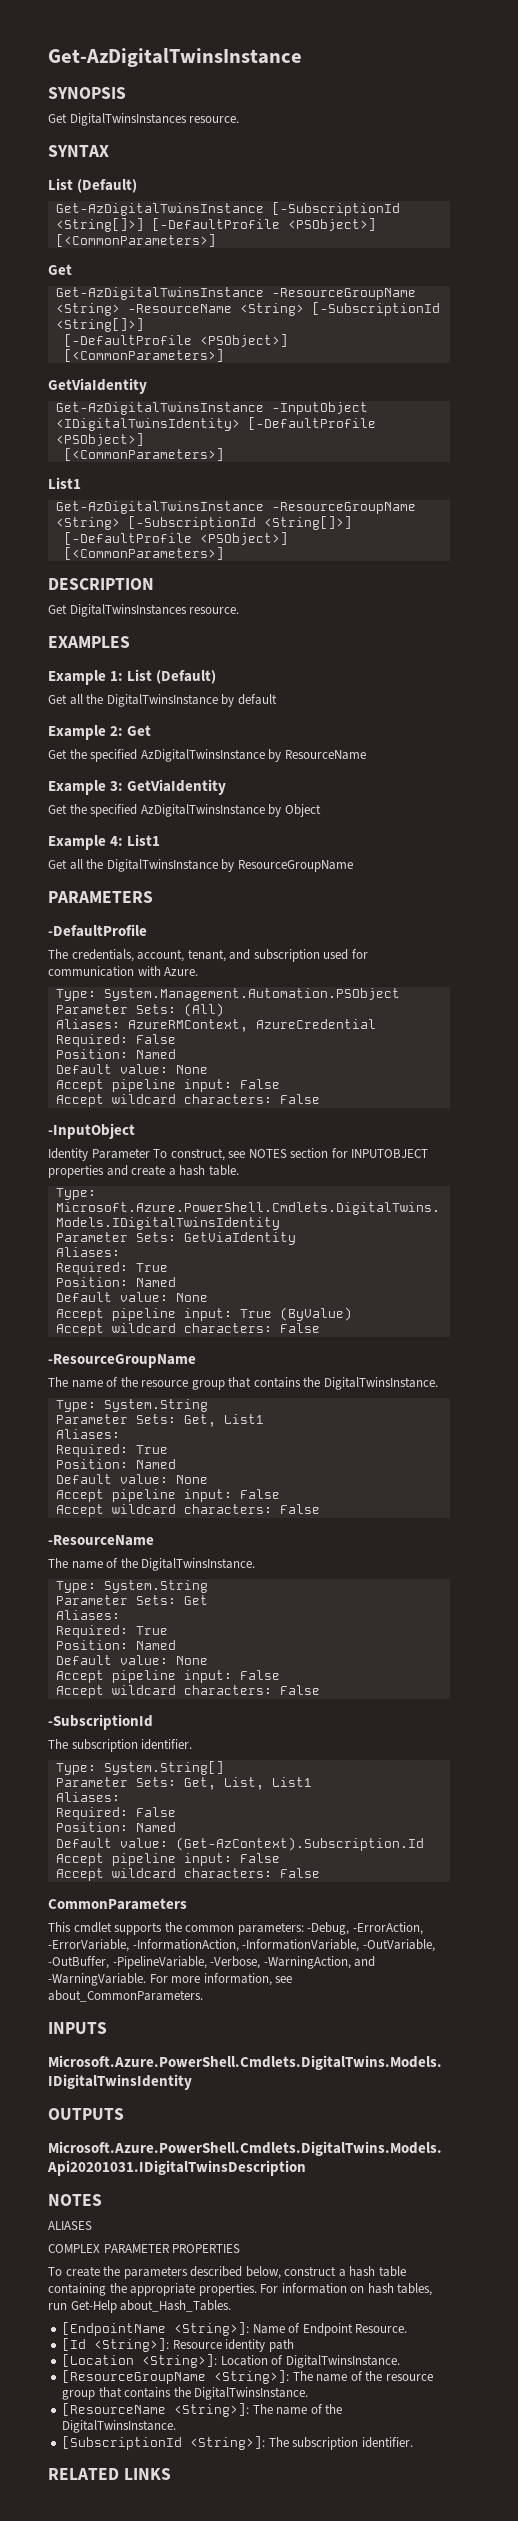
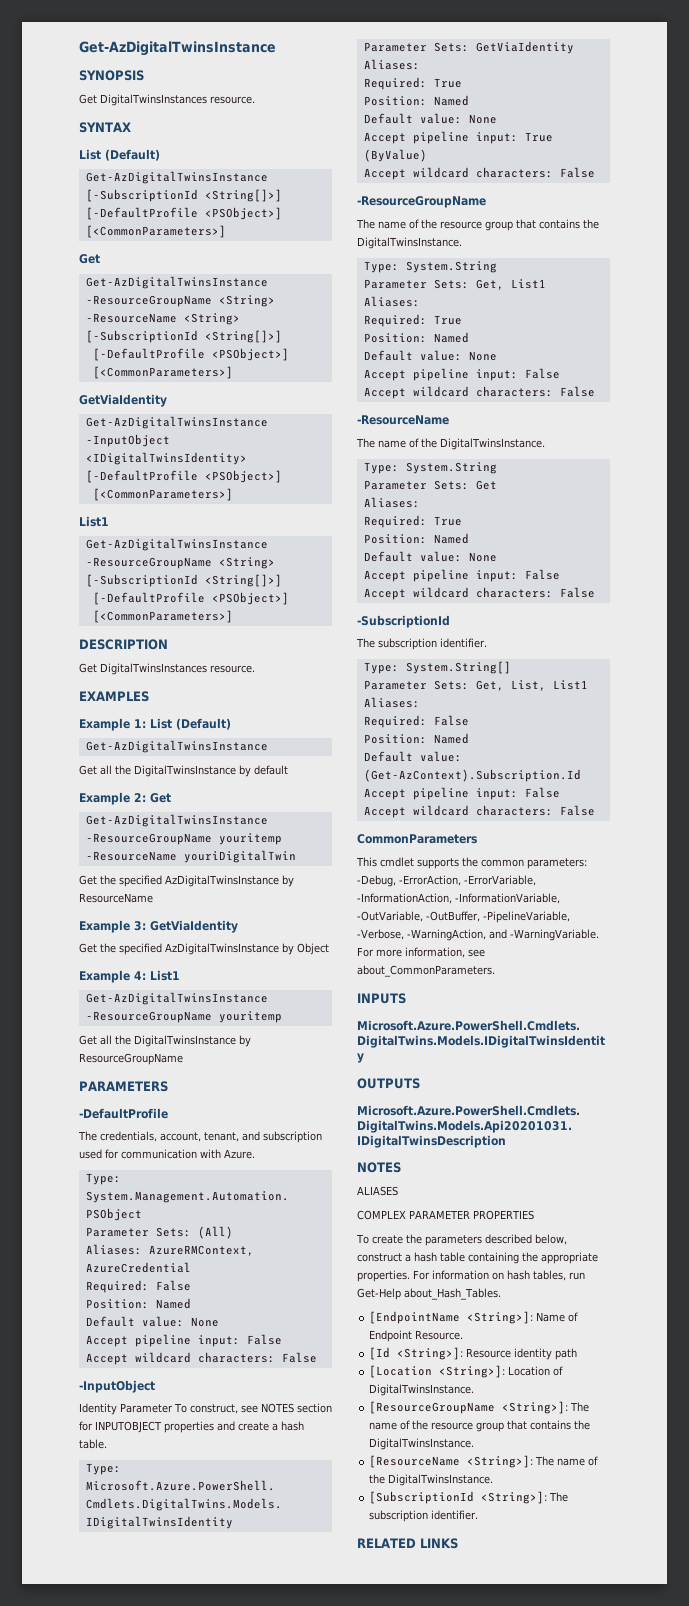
  Example 1: List (Default)
+ Get-AzDigitalTwinsInstance
+ Get-AzDigitalTwinsInstance -ResourceGroupName youritemp -ResourceName youriDigitalTwin
  Example 4: List1
+ Get-AzDigitalTwinsInstance -ResourceGroupName youritemp

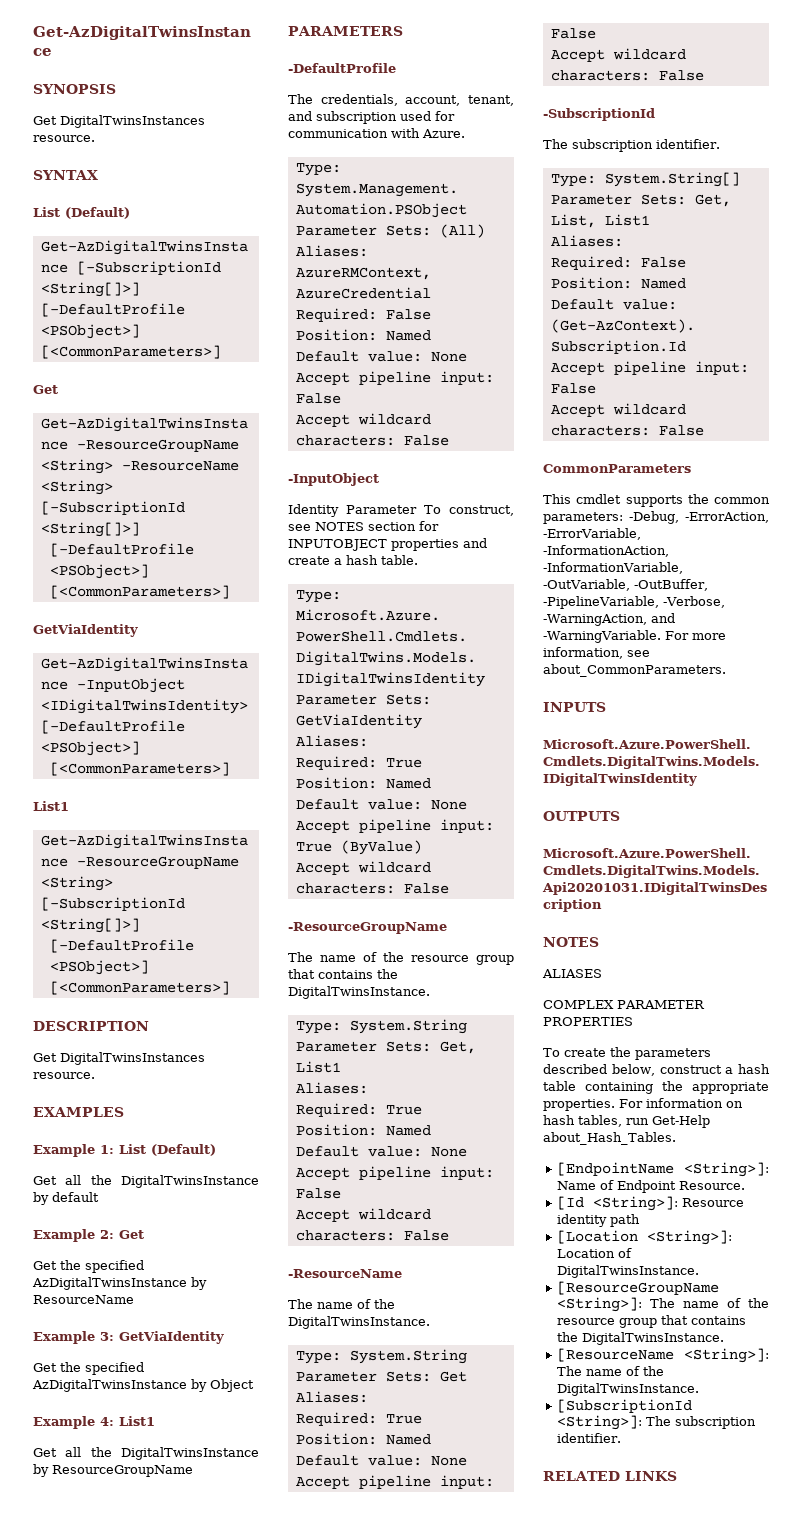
  Example 1: List (Default)
- Get-AzDigitalTwinsInstance
- Get-AzDigitalTwinsInstance -ResourceGroupName youritemp -ResourceName youriDigitalTwin
  Example 4: List1
- Get-AzDigitalTwinsInstance -ResourceGroupName youritemp

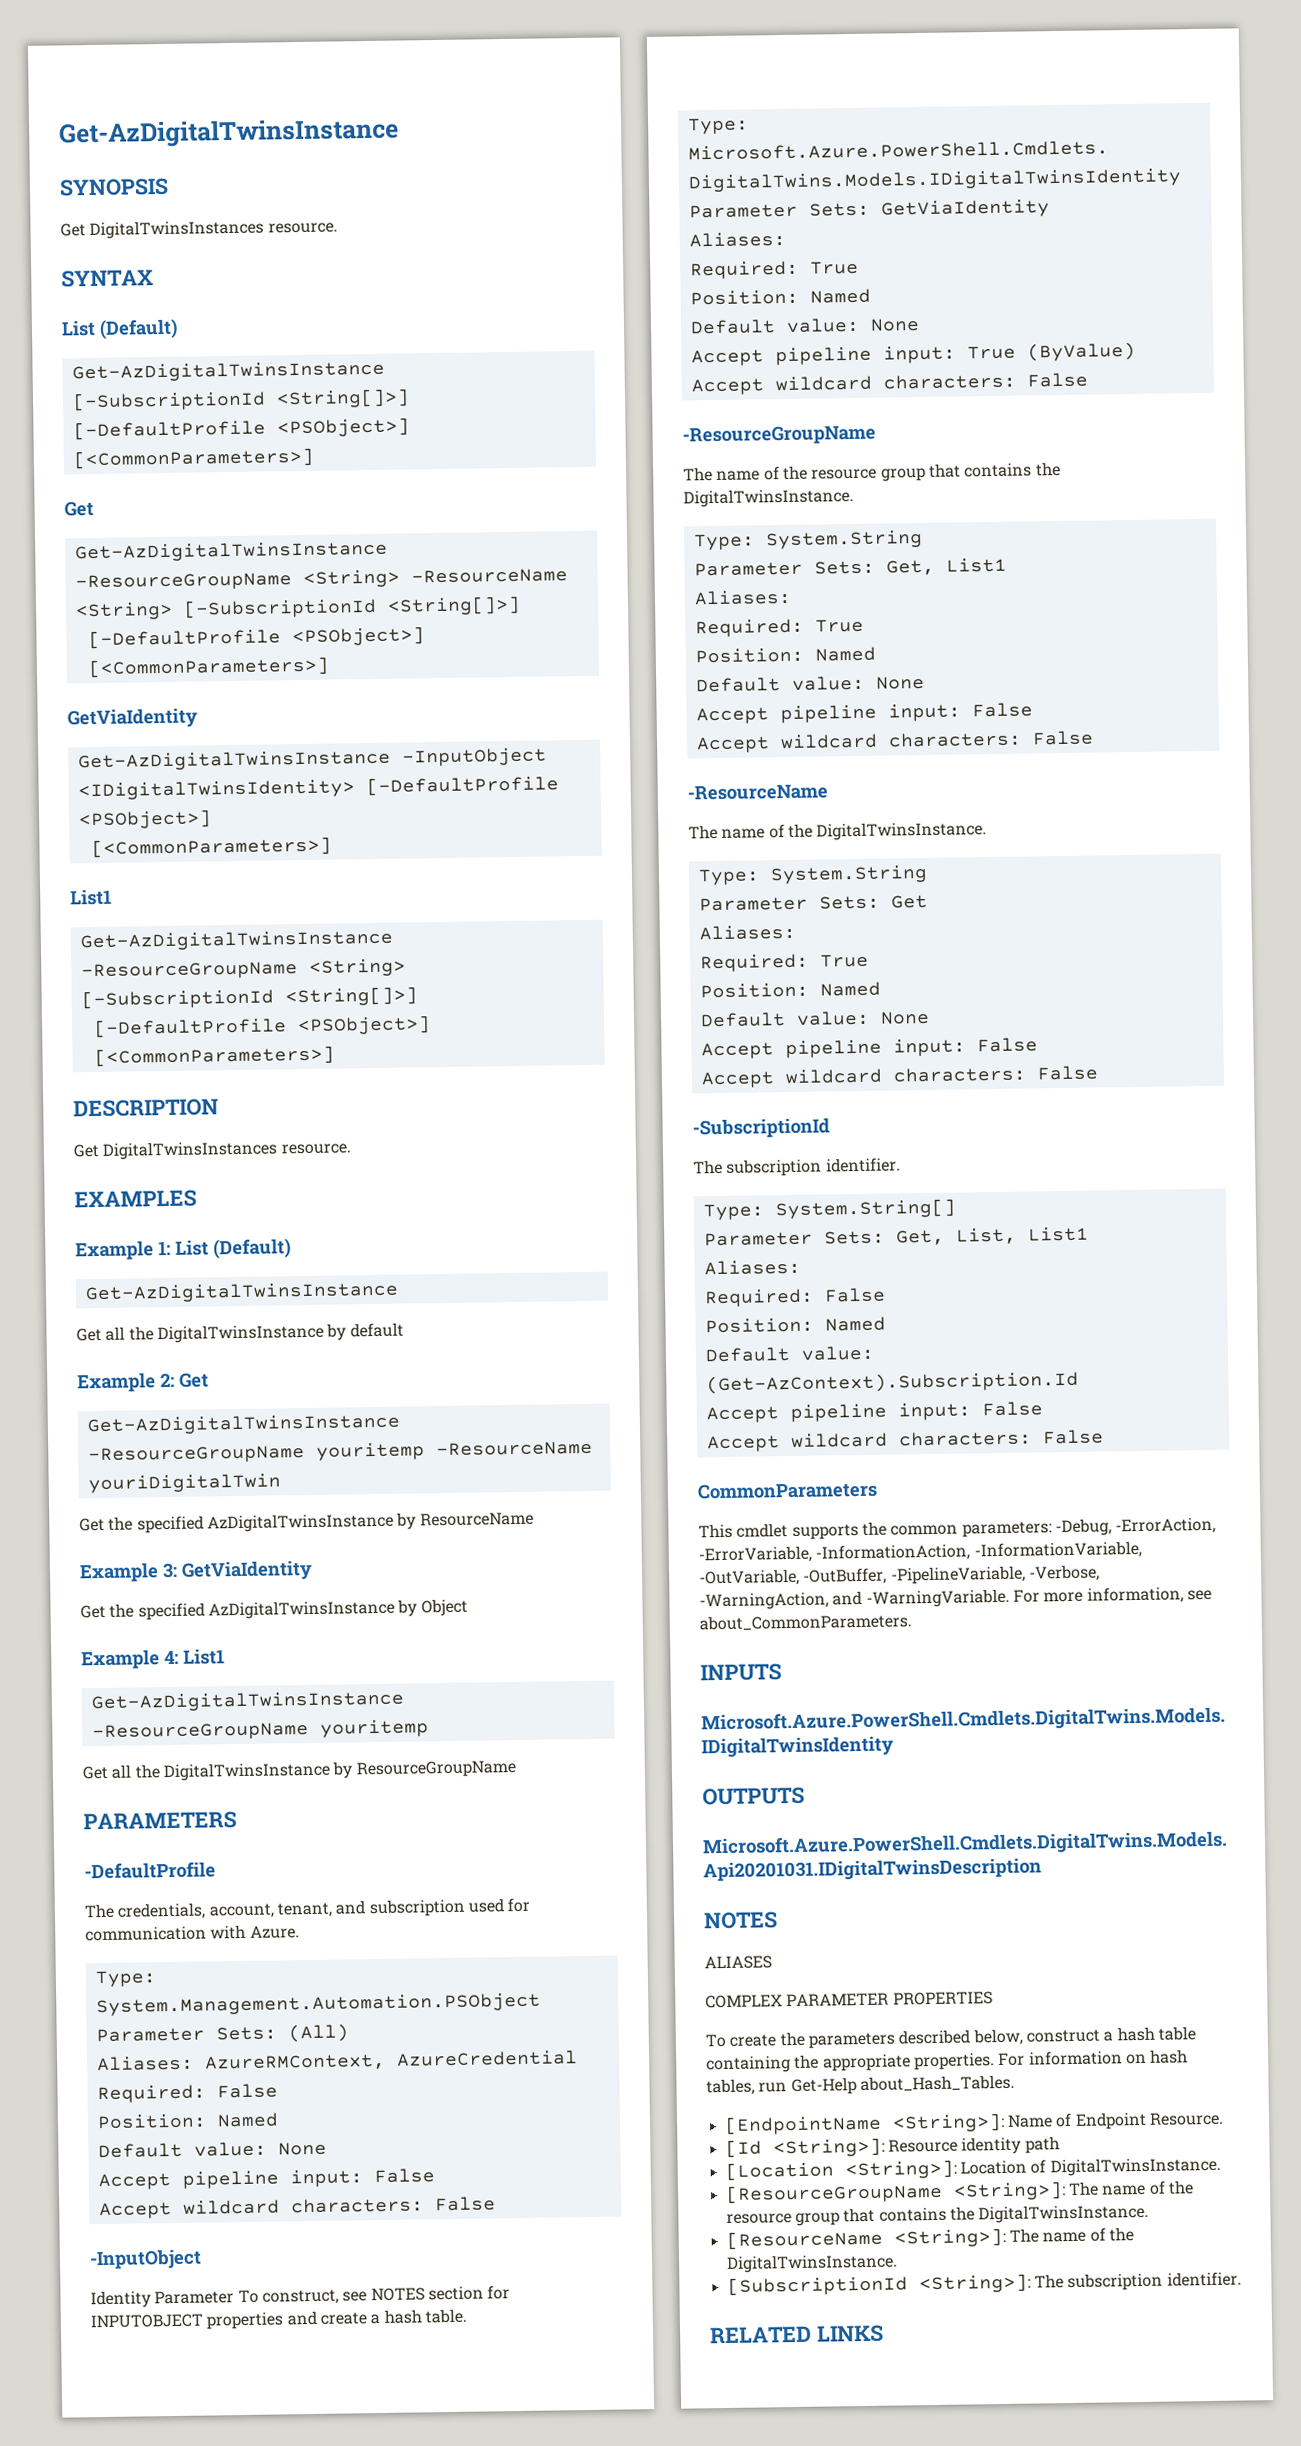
  Example 1: List (Default)
+ Get-AzDigitalTwinsInstance
+ Get-AzDigitalTwinsInstance -ResourceGroupName youritemp -ResourceName youriDigitalTwin
  Example 4: List1
+ Get-AzDigitalTwinsInstance -ResourceGroupName youritemp

